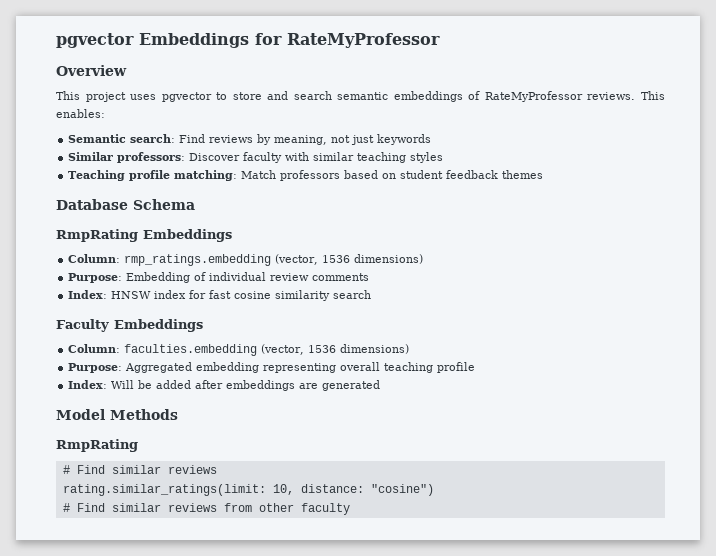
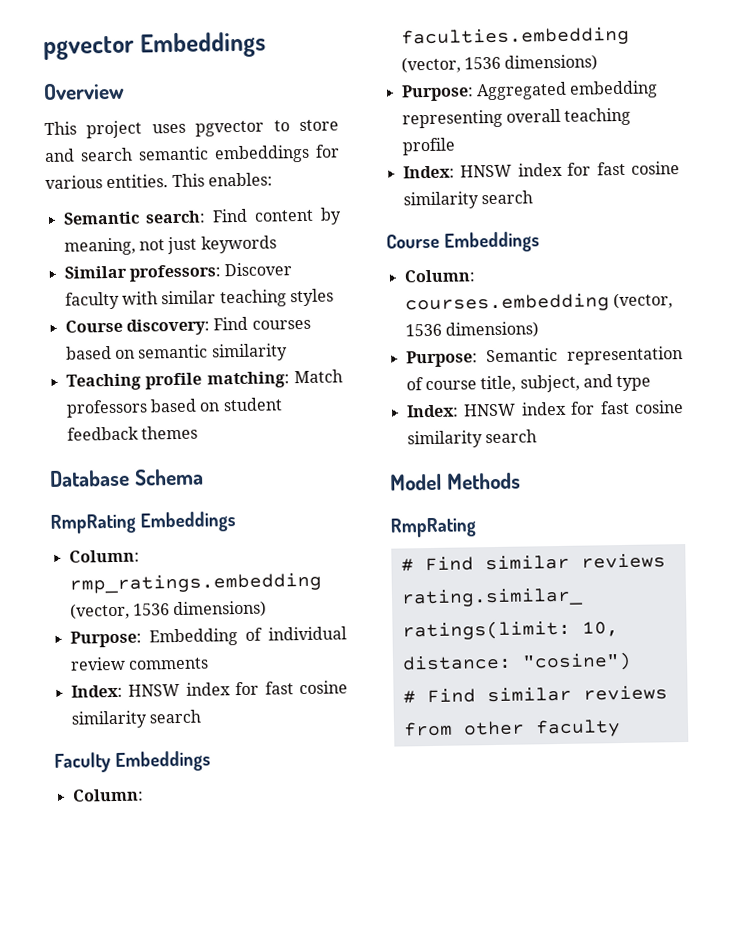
- pgvector Embeddings for RateMyProfessor
+ pgvector Embeddings
- This project uses pgvector to store and search semantic embeddings of RateMyProfessor reviews.
+ This project uses pgvector to store and search semantic embeddings for various entities.
- Semantic search: Find reviews by meaning, not just keywords
+ Semantic search: Find content by meaning, not just keywords
+ Course discovery: Find courses based on semantic similarity
  Purpose: Aggregated embedding representing overall teaching profile
- Index: Will be added after embeddings are generated
+ Index: HNSW index for fast cosine similarity search
+ Course Embeddings
+ Column: courses.embedding (vector, 1536 dimensions)
+ Purpose: Semantic representation of course title, subject, and type
+ Index: HNSW index for fast cosine similarity search

